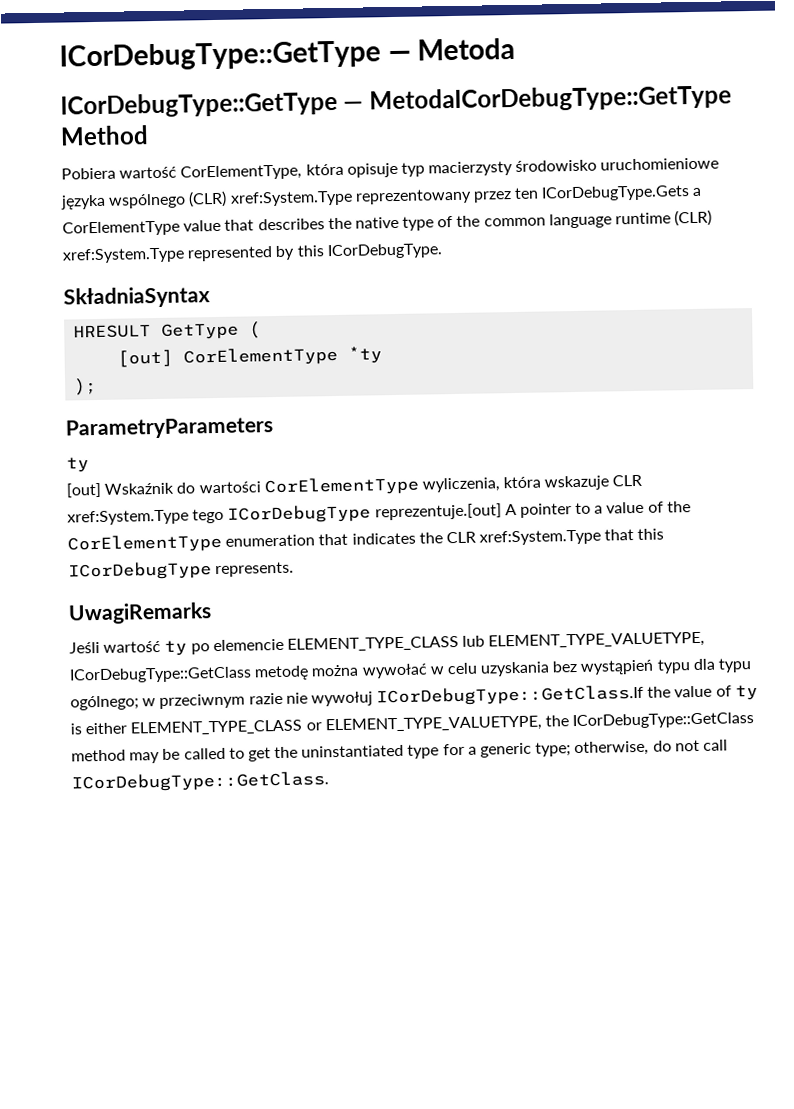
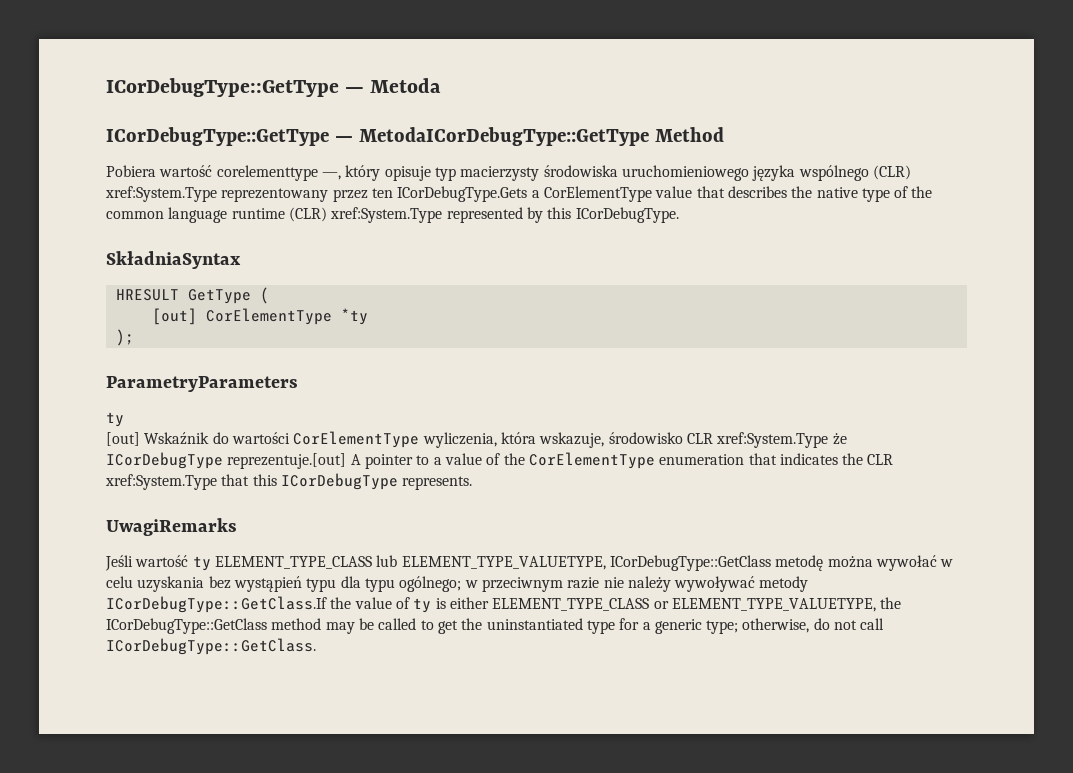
- Pobiera wartość CorElementType, która opisuje typ macierzysty środowisko uruchomieniowe języka wspólnego (CLR) xref:System.Type reprezentowany przez ten ICorDebugType.Gets a CorElementType value that describes the native type of the common language runtime (CLR) xref:System.Type represented by this ICorDebugType.
+ Pobiera wartość corelementtype —, który opisuje typ macierzysty środowiska uruchomieniowego języka wspólnego (CLR) xref:System.Type reprezentowany przez ten ICorDebugType.Gets a CorElementType value that describes the native type of the common language runtime (CLR) xref:System.Type represented by this ICorDebugType.
- [out] Wskaźnik do wartości CorElementType wyliczenia, która wskazuje CLR xref:System.Type tego ICorDebugType reprezentuje.[out] A pointer to a value of the CorElementType enumeration that indicates the CLR xref:System.Type that this ICorDebugType represents.
+ [out] Wskaźnik do wartości CorElementType wyliczenia, która wskazuje, środowisko CLR xref:System.Type że ICorDebugType reprezentuje.[out] A pointer to a value of the CorElementType enumeration that indicates the CLR xref:System.Type that this ICorDebugType represents.
- Jeśli wartość ty po elemencie ELEMENT_TYPE_CLASS lub ELEMENT_TYPE_VALUETYPE, ICorDebugType::GetClass metodę można wywołać w celu uzyskania bez wystąpień typu dla typu ogólnego; w przeciwnym razie nie wywołuj ICorDebugType::GetClass.If the value of ty is either ELEMENT_TYPE_CLASS or ELEMENT_TYPE_VALUETYPE, the ICorDebugType::GetClass method may be called to get the uninstantiated type for a generic type; otherwise, do not call ICorDebugType::GetClass.
+ Jeśli wartość ty ELEMENT_TYPE_CLASS lub ELEMENT_TYPE_VALUETYPE, ICorDebugType::GetClass metodę można wywołać w celu uzyskania bez wystąpień typu dla typu ogólnego; w przeciwnym razie nie należy wywoływać metody ICorDebugType::GetClass.If the value of ty is either ELEMENT_TYPE_CLASS or ELEMENT_TYPE_VALUETYPE, the ICorDebugType::GetClass method may be called to get the uninstantiated type for a generic type; otherwise, do not call ICorDebugType::GetClass.

